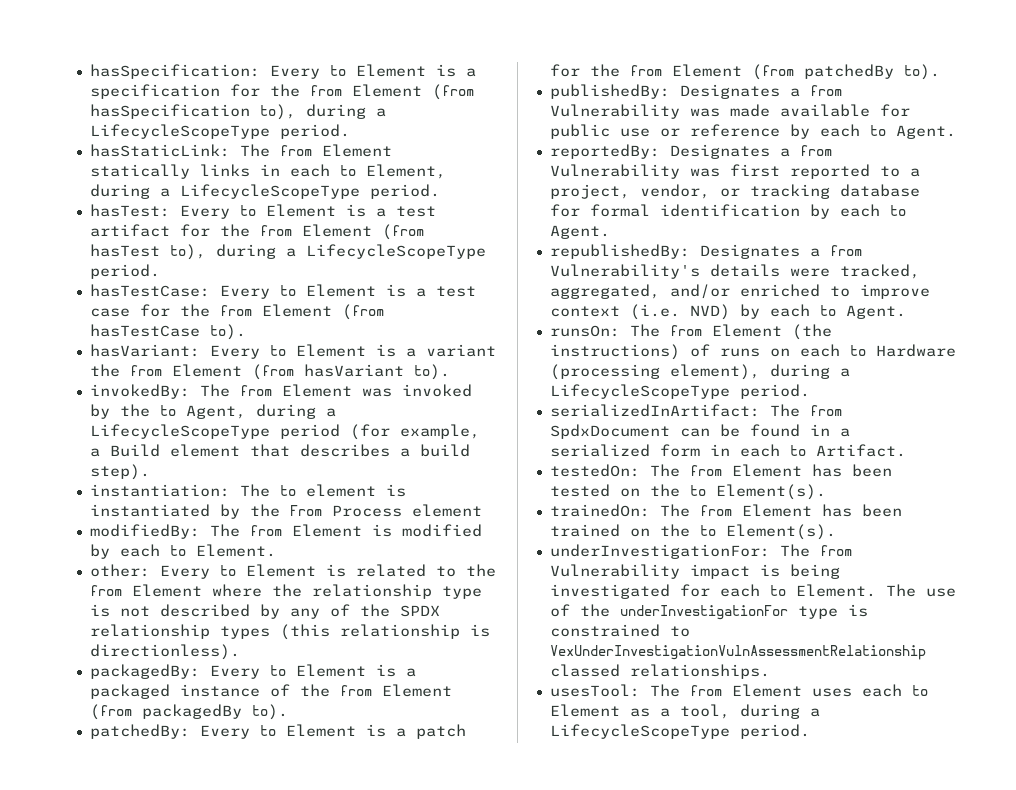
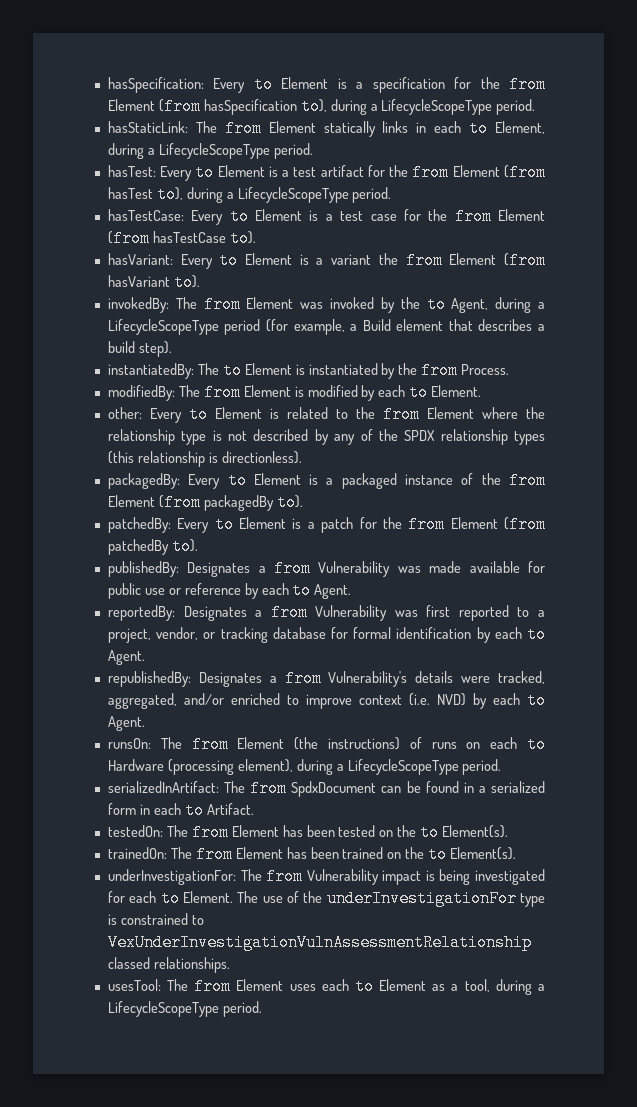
- instantiation: The to element is instantiated by the From Process element
+ instantiatedBy: The to Element is instantiated by the from Process.

